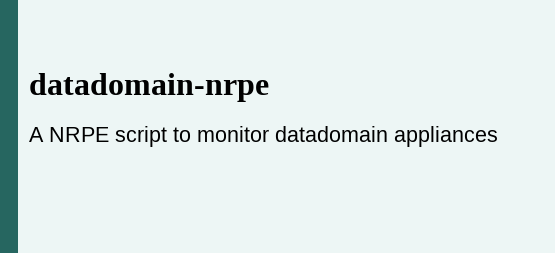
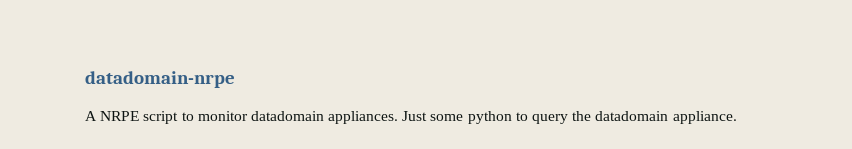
- A NRPE script to monitor datadomain appliances
+ A NRPE script to monitor datadomain appliances. Just some python to query the datadomain appliance.

